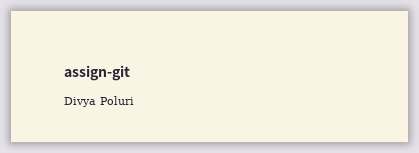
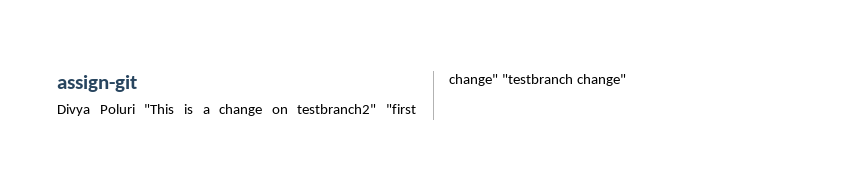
- Divya Poluri
+ Divya Poluri "This is a change on testbranch2" "first change" "testbranch change"

